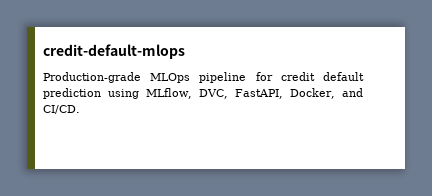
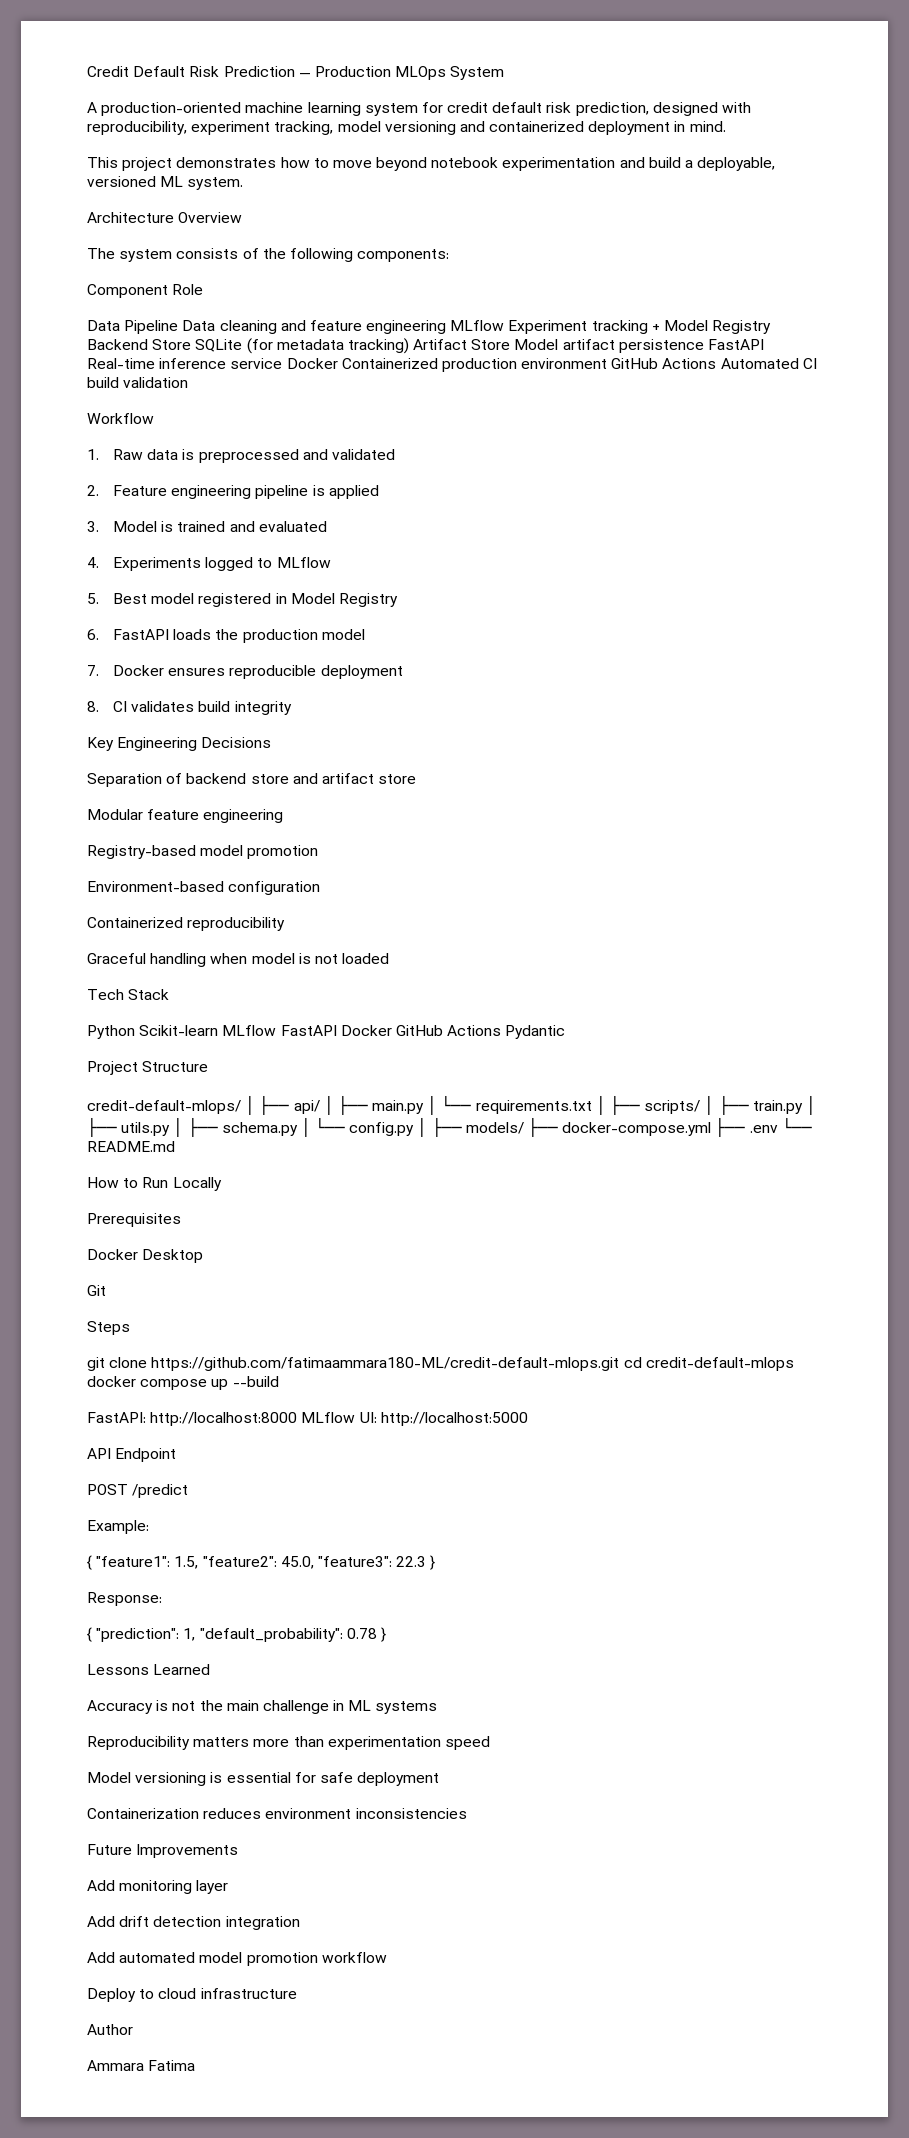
- credit-default-mlops
- Production-grade MLOps pipeline for credit default prediction using MLflow, DVC, FastAPI, Docker, and CI/CD.
+ Credit Default Risk Prediction — Production MLOps System
+ A production-oriented machine learning system for credit default risk prediction, designed with reproducibility, experiment tracking, model versioning and containerized deployment in mind.
+ This project demonstrates how to move beyond notebook experimentation and build a deployable, versioned ML system.
+ Architecture Overview
+ The system consists of the following components:
+ Component Role
+ Data Pipeline Data cleaning and feature engineering MLflow Experiment tracking + Model Registry Backend Store SQLite (for metadata tracking) Artifact Store Model artifact persistence FastAPI Real-time inference service Docker Containerized production environment GitHub Actions Automated CI build validation
+ Workflow
+ 1. Raw data is preprocessed and validated
+ 2. Feature engineering pipeline is applied
+ 3. Model is trained and evaluated
+ 4. Experiments logged to MLflow
+ 5. Best model registered in Model Registry
+ 6. FastAPI loads the production model
+ 7. Docker ensures reproducible deployment
+ 8. CI validates build integrity
+ Key Engineering Decisions
+ Separation of backend store and artifact store
+ Modular feature engineering
+ Registry-based model promotion
+ Environment-based configuration
+ Containerized reproducibility
+ Graceful handling when model is not loaded
+ Tech Stack
+ Python Scikit-learn MLflow FastAPI Docker GitHub Actions Pydantic
+ Project Structure
+ credit-default-mlops/ │ ├── api/ │ ├── main.py │ └── requirements.txt │ ├── scripts/ │ ├── train.py │ ├── utils.py │ ├── schema.py │ └── config.py │ ├── models/ ├── docker-compose.yml ├── .env └── README.md
+ How to Run Locally
+ Prerequisites
+ Docker Desktop
+ Git
+ Steps
+ git clone https://github.com/fatimaammara180-ML/credit-default-mlops.git cd credit-default-mlops docker compose up --build
+ FastAPI: http://localhost:8000 MLflow UI: http://localhost:5000
+ API Endpoint
+ POST /predict
+ Example:
+ { "feature1": 1.5, "feature2": 45.0, "feature3": 22.3 }
+ Response:
+ { "prediction": 1, "default_probability": 0.78 }
+ Lessons Learned
+ Accuracy is not the main challenge in ML systems
+ Reproducibility matters more than experimentation speed
+ Model versioning is essential for safe deployment
+ Containerization reduces environment inconsistencies
+ Future Improvements
+ Add monitoring layer
+ Add drift detection integration
+ Add automated model promotion workflow
+ Deploy to cloud infrastructure
+ Author
+ Ammara Fatima

